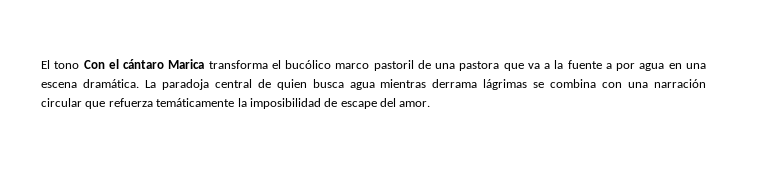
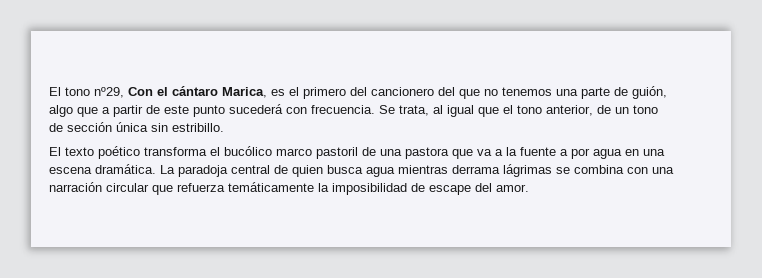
- El tono Con el cántaro Marica transforma el bucólico marco pastoril de una pastora que va a la fuente a por agua en una escena dramática.
+ El tono nº29, Con el cántaro Marica, es el primero del cancionero del que no tenemos una parte de guión, algo que a partir de este punto sucederá con frecuencia. Se trata, al igual que el tono anterior, de un tono de sección única sin estribillo.
+ El texto poético transforma el bucólico marco pastoril de una pastora que va a la fuente a por agua en una escena dramática.

